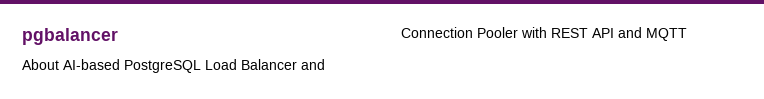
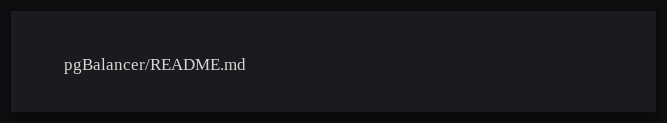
- pgbalancer
- About AI-based PostgreSQL Load Balancer and Connection Pooler with REST API and MQTT
+ pgBalancer/README.md

